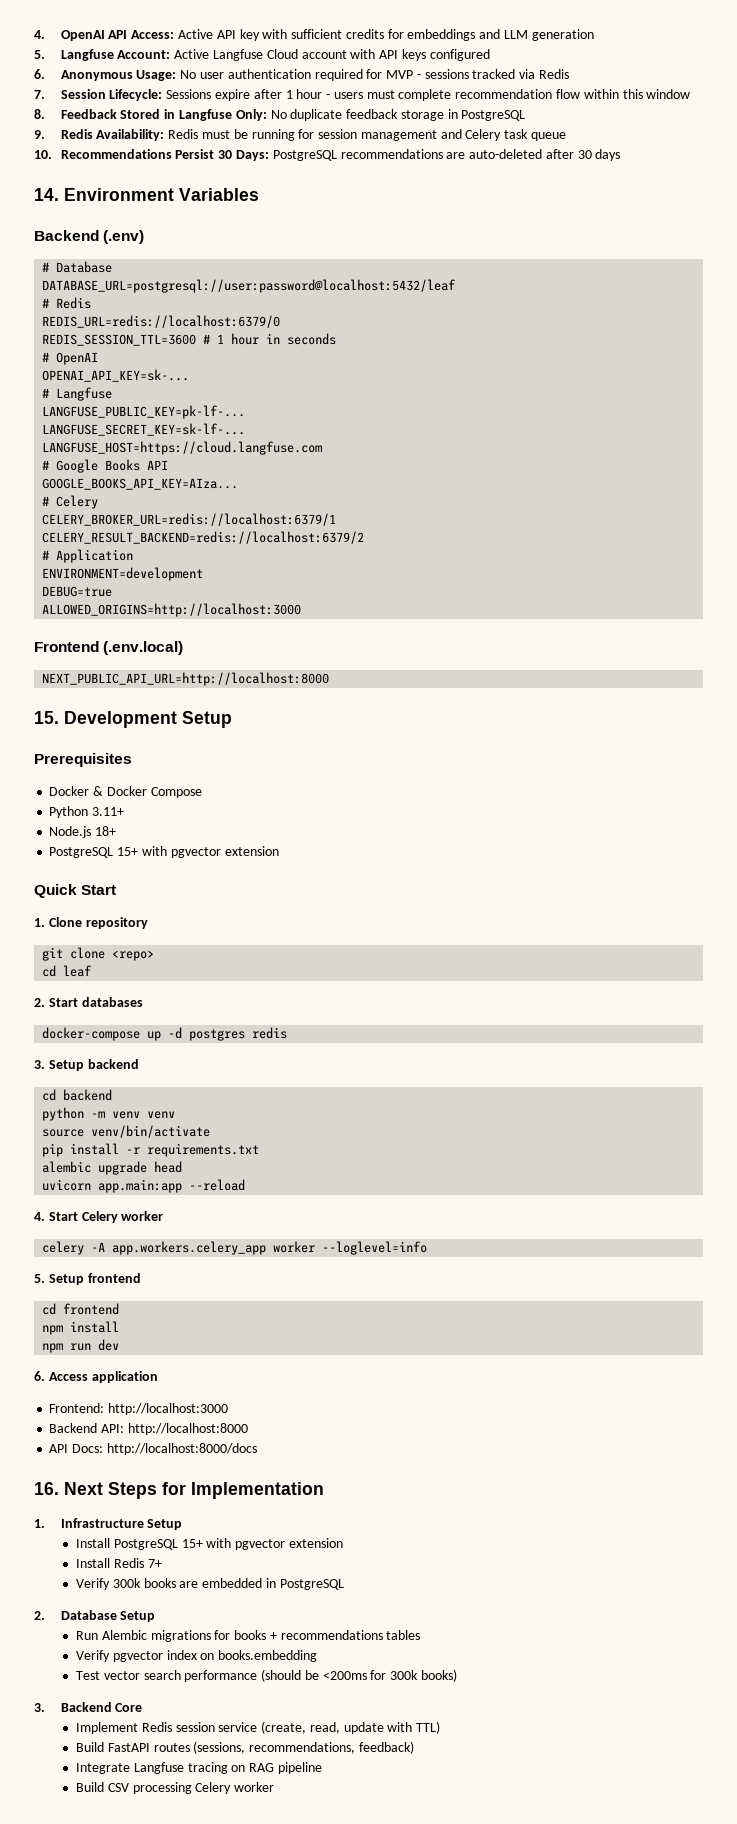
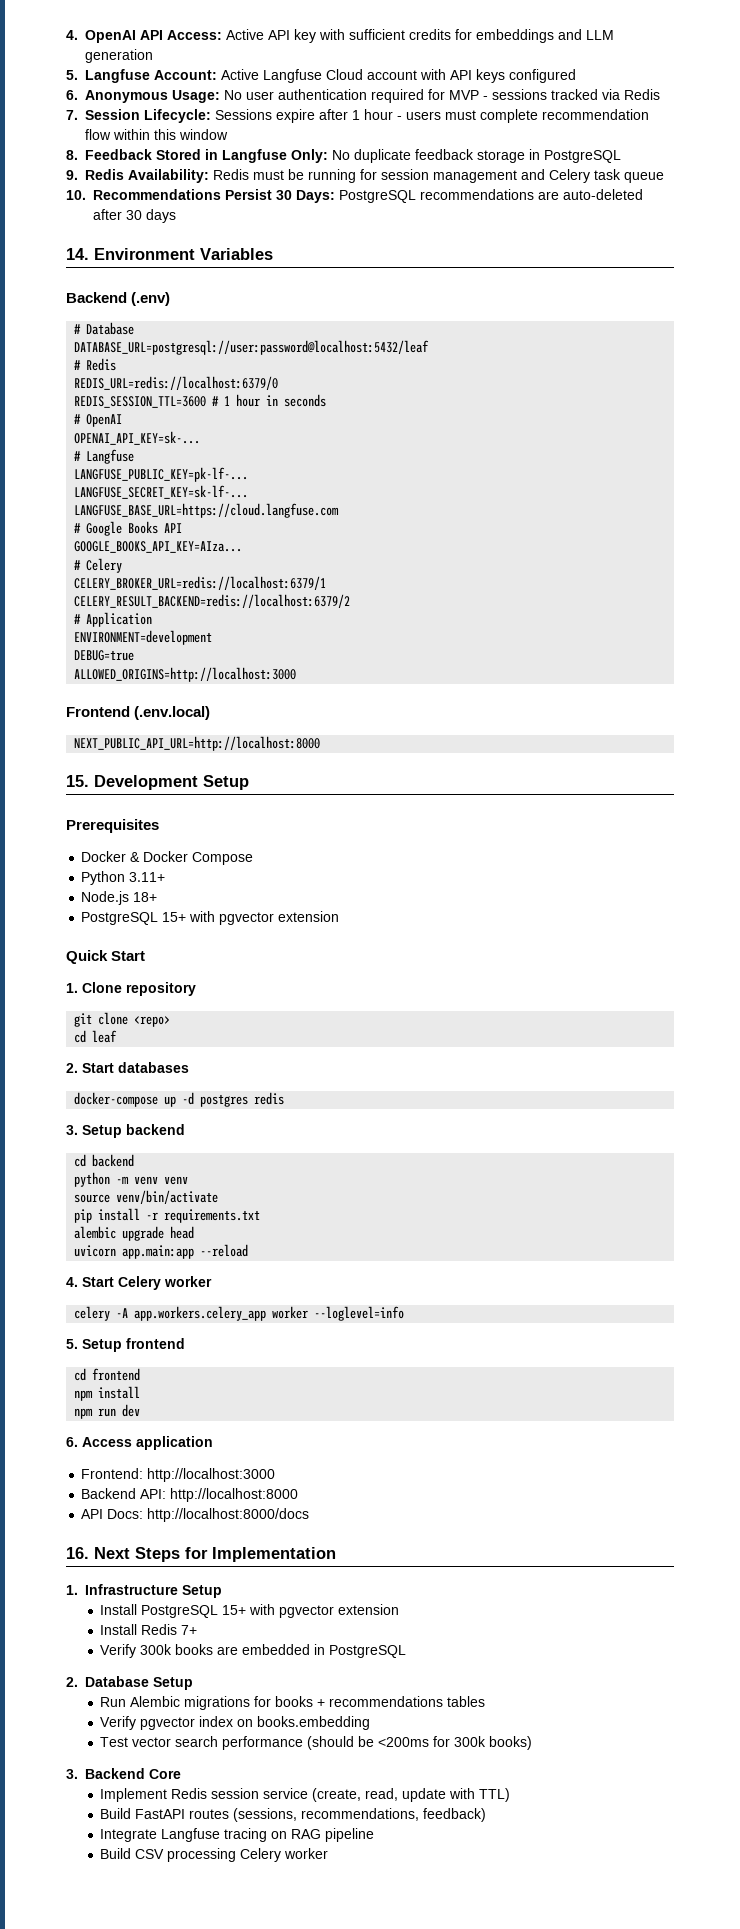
- LANGFUSE_HOST=https://cloud.langfuse.com
+ LANGFUSE_BASE_URL=https://cloud.langfuse.com

